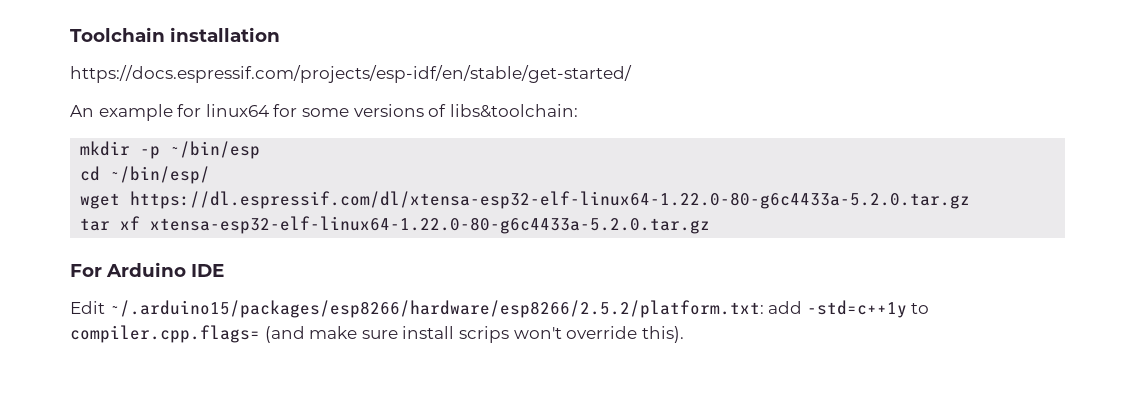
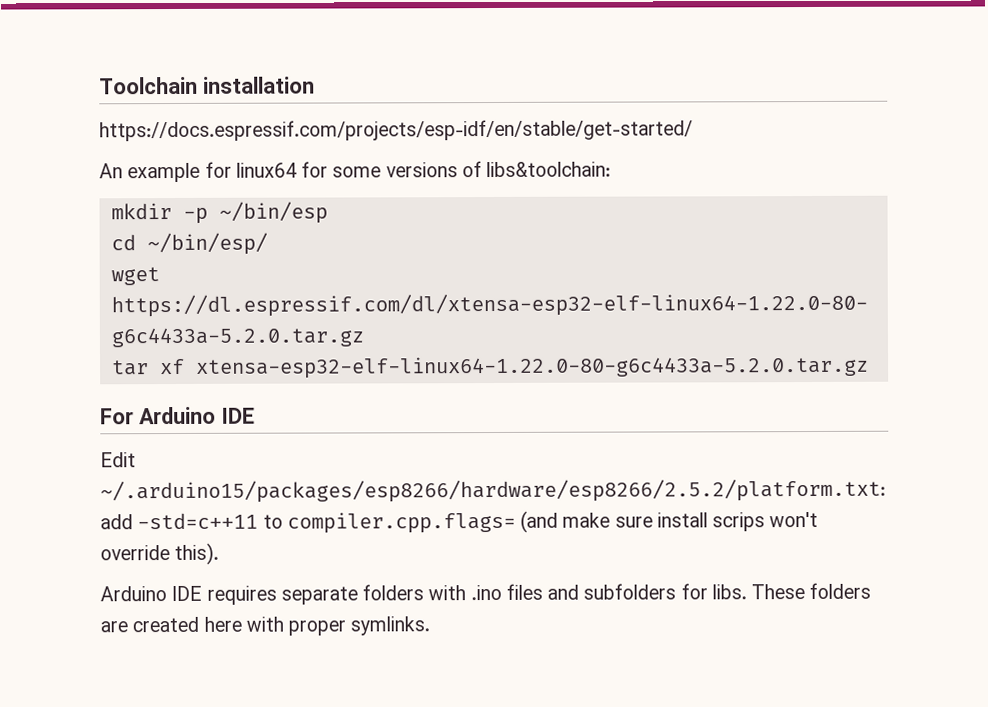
- Edit ~/.arduino15/packages/esp8266/hardware/esp8266/2.5.2/platform.txt: add -std=c++1y to compiler.cpp.flags= (and make sure install scrips won't override this).
+ Edit ~/.arduino15/packages/esp8266/hardware/esp8266/2.5.2/platform.txt: add -std=c++11 to compiler.cpp.flags= (and make sure install scrips won't override this).
+ Arduino IDE requires separate folders with .ino files and subfolders for libs. These folders are created here with proper symlinks.

